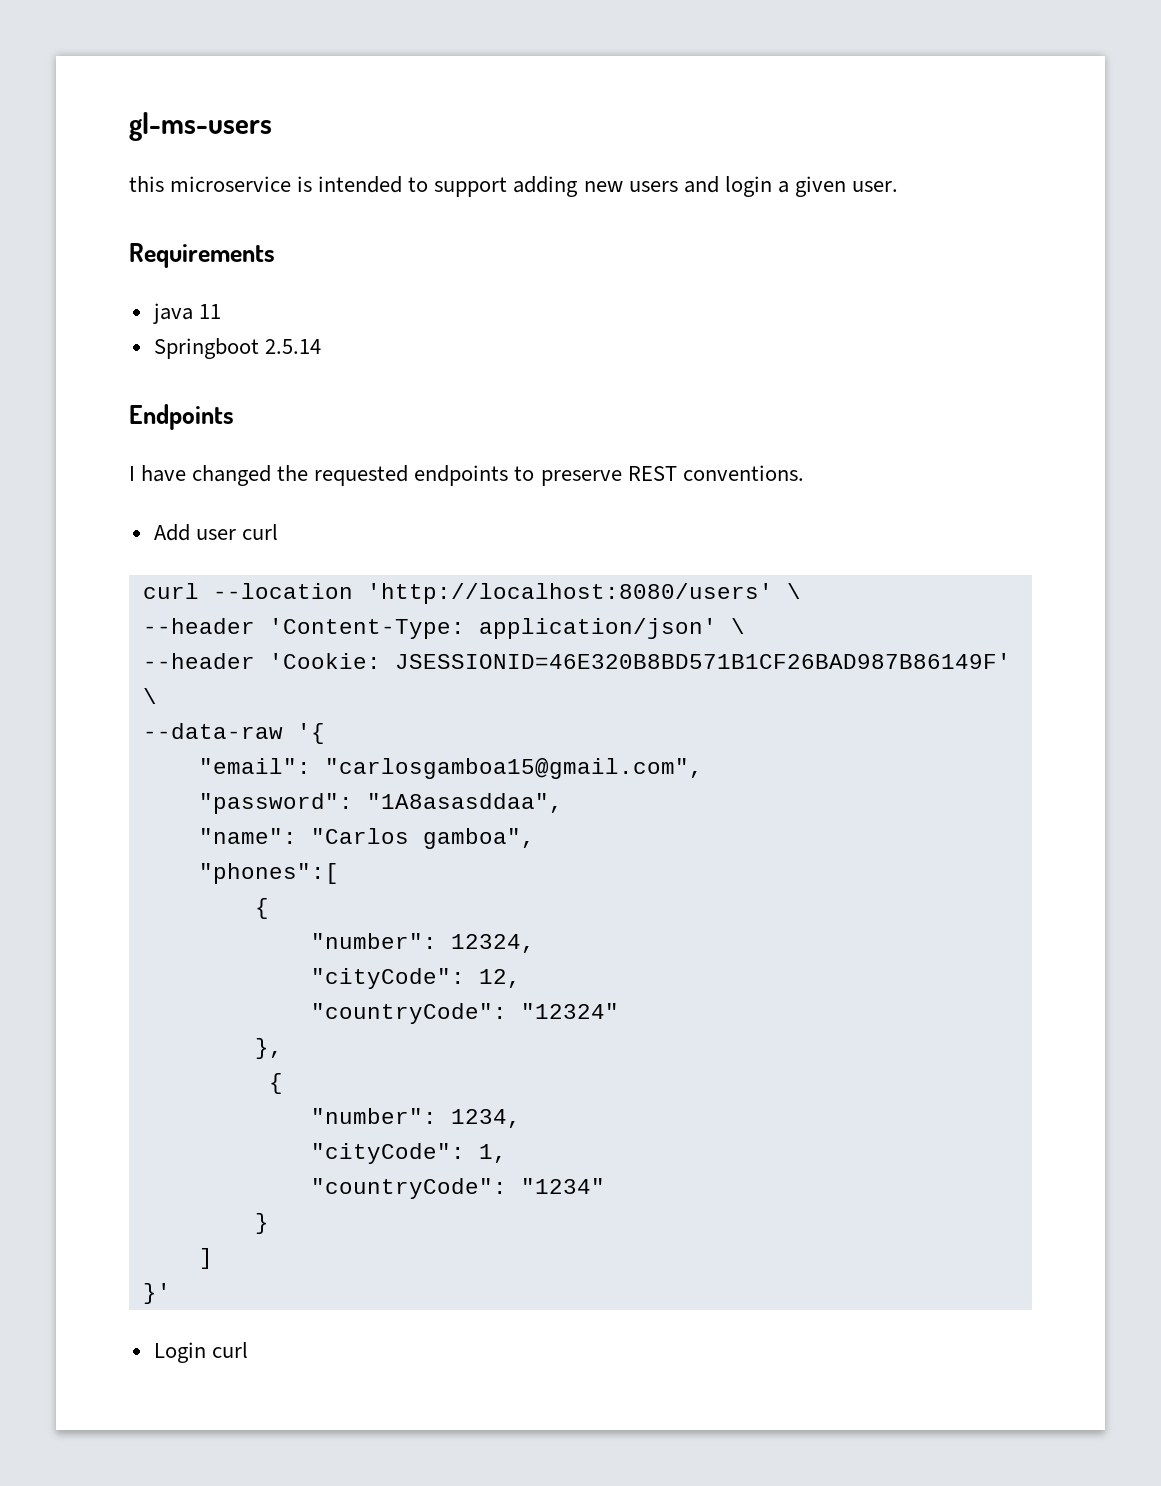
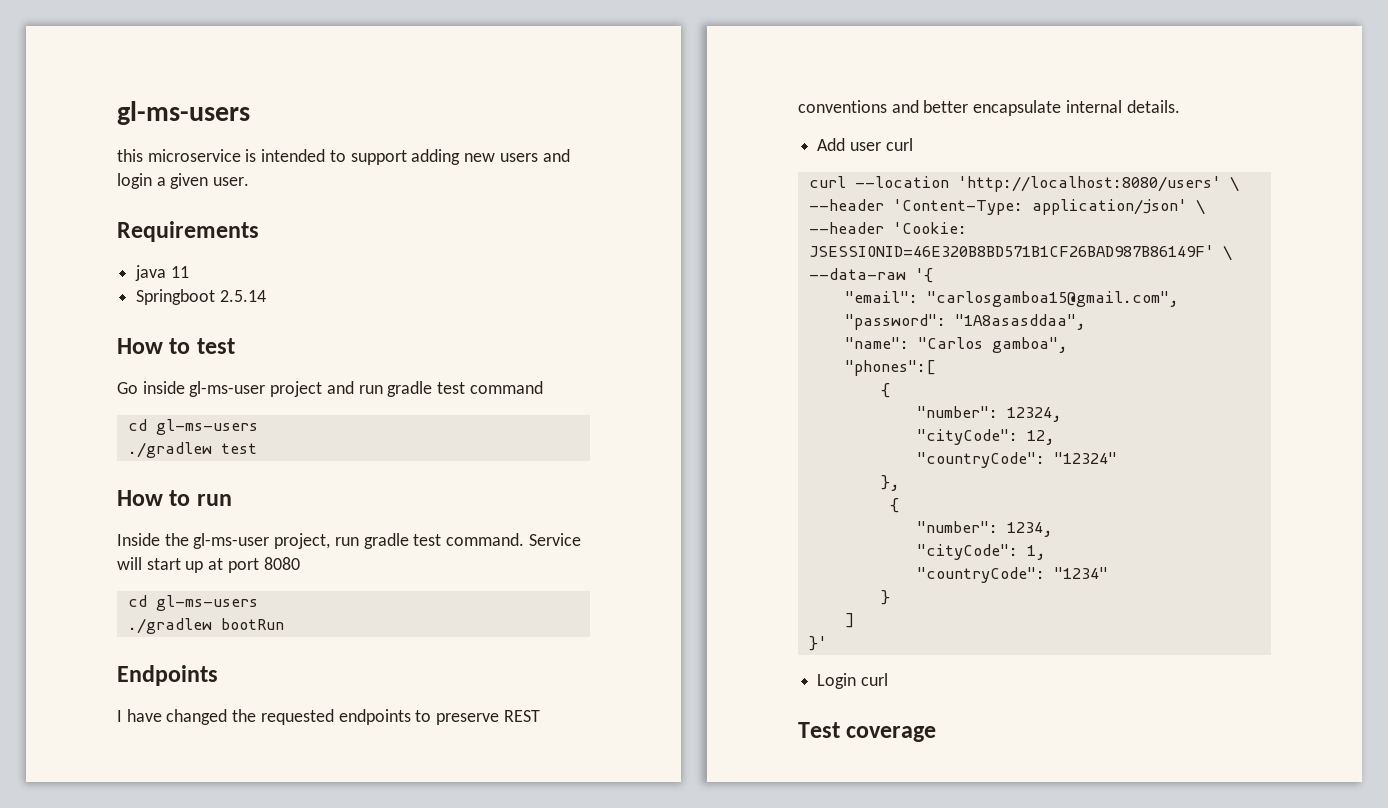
+ How to test
+ Go inside gl-ms-user project and run gradle test command
+ cd gl-ms-users
+ ./gradlew test
+ How to run
+ Inside the gl-ms-user project, run gradle test command. Service will start up at port 8080
+ cd gl-ms-users
+ ./gradlew bootRun
- I have changed the requested endpoints to preserve REST conventions.
+ I have changed the requested endpoints to preserve REST conventions and better encapsulate internal details.
+ Test coverage

